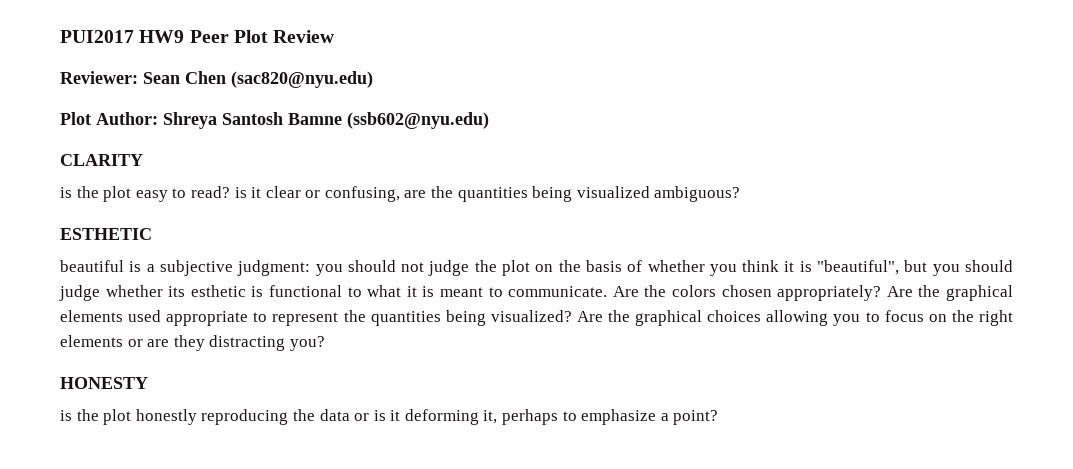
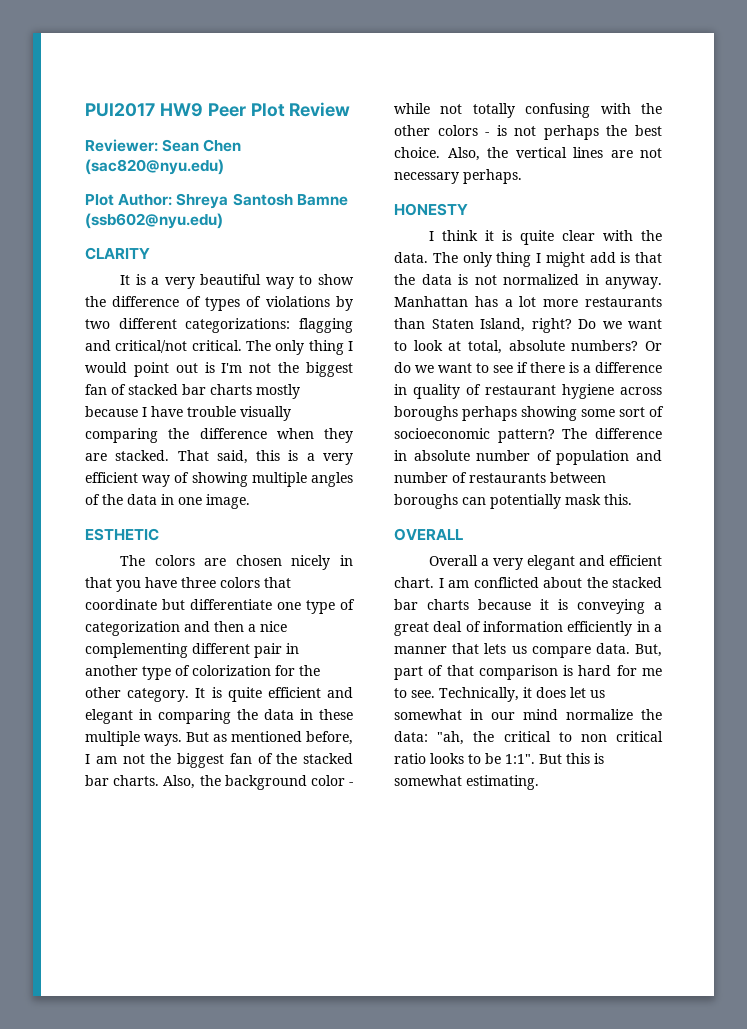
- is the plot easy to read? is it clear or confusing, are the quantities being visualized ambiguous?
+ It is a very beautiful way to show the difference of types of violations by two different categorizations: flagging and critical/not critical. The only thing I would point out is I'm not the biggest fan of stacked bar charts mostly because I have trouble visually comparing the difference when they are stacked. That said, this is a very efficient way of showing multiple angles of the data in one image.
  ESTHETIC
- beautiful is a subjective judgment: you should not judge the plot on the basis of whether you think it is "beautiful", but you should judge whether its esthetic is functional to what it is meant to communicate. Are the colors chosen appropriately? Are the graphical elements used appropriate to represent the quantities being visualized? Are the graphical choices allowing you to focus on the right elements or are they distracting you?
+ The colors are chosen nicely in that you have three colors that coordinate but differentiate one type of categorization and then a nice complementing different pair in another type of colorization for the other category. It is quite efficient and elegant in comparing the data in these multiple ways. But as mentioned before, I am not the biggest fan of the stacked bar charts. Also, the background color - while not totally confusing with the other colors - is not perhaps the best choice. Also, the vertical lines are not necessary perhaps.
  HONESTY
- is the plot honestly reproducing the data or is it deforming it, perhaps to emphasize a point?
+ I think it is quite clear with the data. The only thing I might add is that the data is not normalized in anyway. Manhattan has a lot more restaurants than Staten Island, right? Do we want to look at total, absolute numbers? Or do we want to see if there is a difference in quality of restaurant hygiene across boroughs perhaps showing some sort of socioeconomic pattern? The difference in absolute number of population and number of restaurants between boroughs can potentially mask this.
+ OVERALL
+ Overall a very elegant and efficient chart. I am conflicted about the stacked bar charts because it is conveying a great deal of information efficiently in a manner that lets us compare data. But, part of that comparison is hard for me to see. Technically, it does let us somewhat in our mind normalize the data: "ah, the critical to non critical ratio looks to be 1:1". But this is somewhat estimating.

